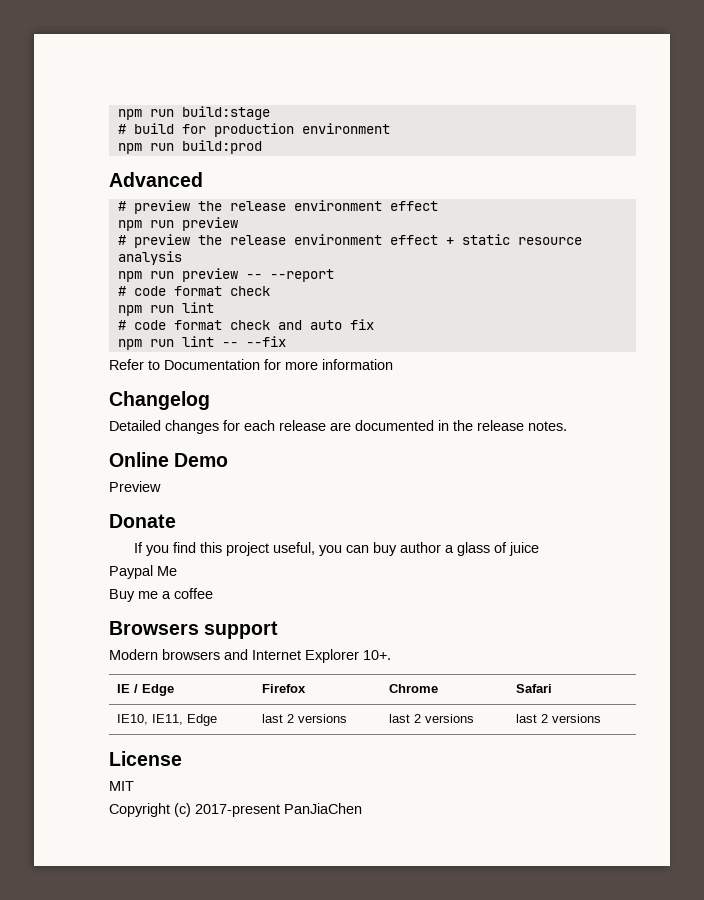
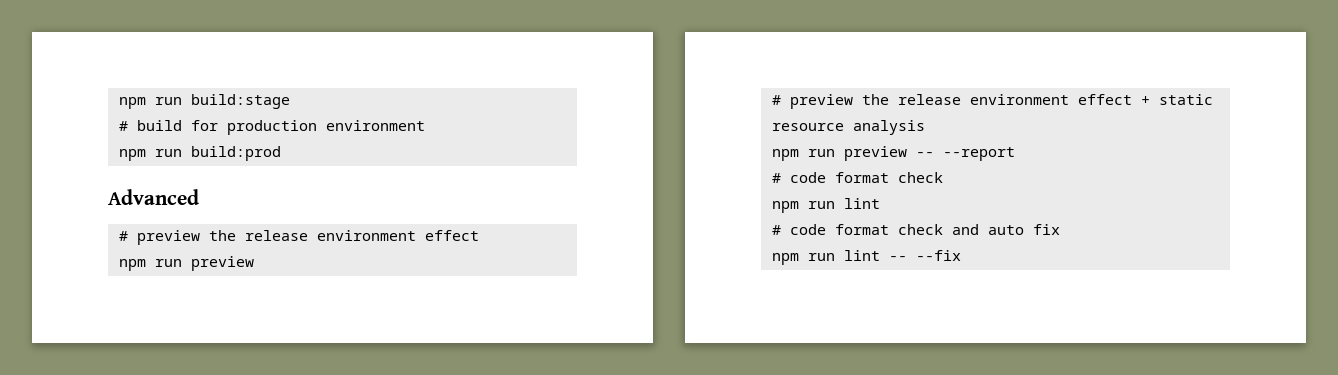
- Refer to Documentation for more information
- Changelog
- Detailed changes for each release are documented in the release notes.
- Online Demo
- Preview
- Donate
- If you find this project useful, you can buy author a glass of juice
- Paypal Me
- Buy me a coffee
- Browsers support
- Modern browsers and Internet Explorer 10+.
- IE / Edge | Firefox | Chrome | Safari
- IE10, IE11, Edge | last 2 versions | last 2 versions | last 2 versions
- License
- MIT
- Copyright (c) 2017-present PanJiaChen

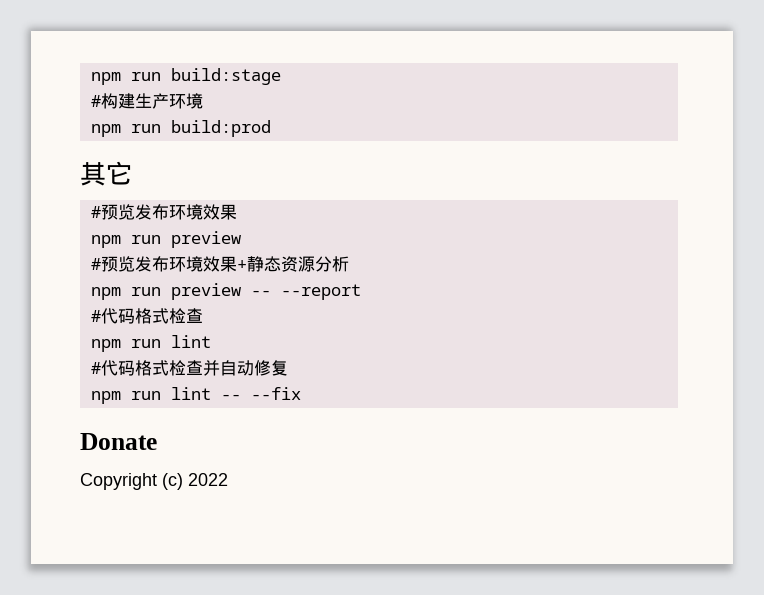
- # build for production environment
+ #构建生产环境
- Advanced
- # preview the release environment effect
+ 其它
+ #预览发布环境效果
- # preview the release environment effect + static resource analysis
+ #预览发布环境效果+静态资源分析
  npm run preview -- --report
- # code format check
+ #代码格式检查
- # code format check and auto fix
+ #代码格式检查并自动修复
+ Donate
+ Copyright (c) 2022

